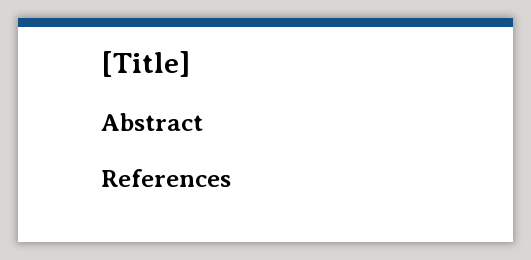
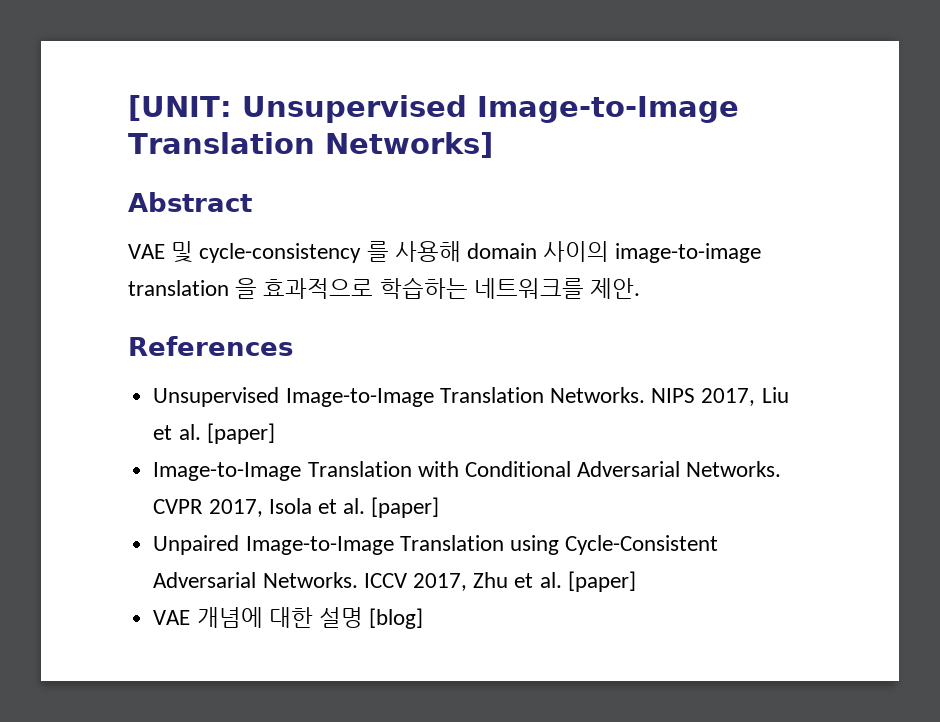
- [Title]
+ [UNIT: Unsupervised Image-to-Image Translation Networks]
  Abstract
+ VAE 및 cycle-consistency 를 사용해 domain 사이의 image-to-image translation 을 효과적으로 학습하는 네트워크를 제안.
  References
+ Unsupervised Image-to-Image Translation Networks. NIPS 2017, Liu et al. [paper]
+ Image-to-Image Translation with Conditional Adversarial Networks. CVPR 2017, Isola et al. [paper]
+ Unpaired Image-to-Image Translation using Cycle-Consistent Adversarial Networks. ICCV 2017, Zhu et al. [paper]
+ VAE 개념에 대한 설명 [blog]

